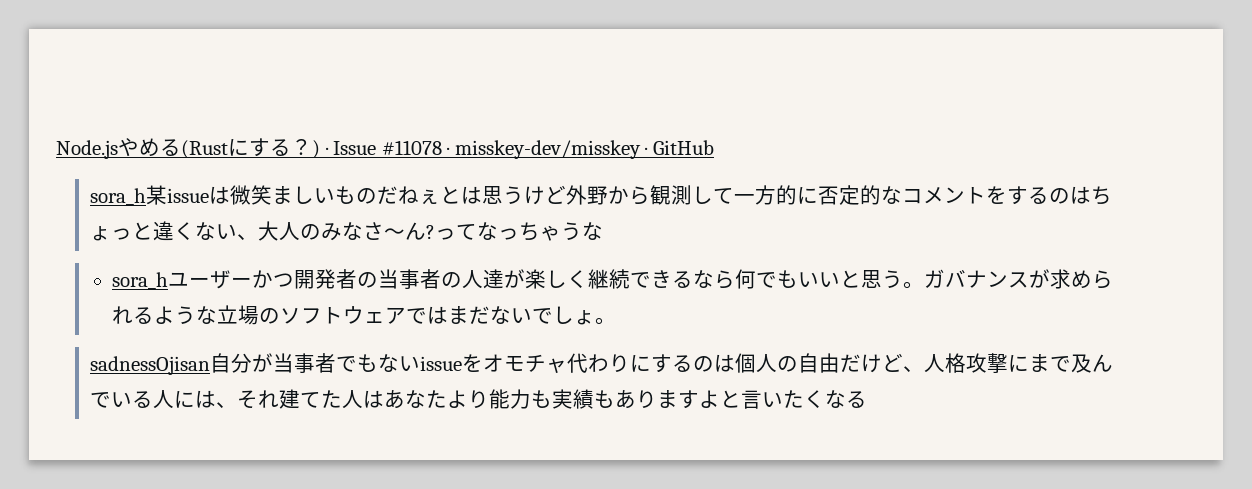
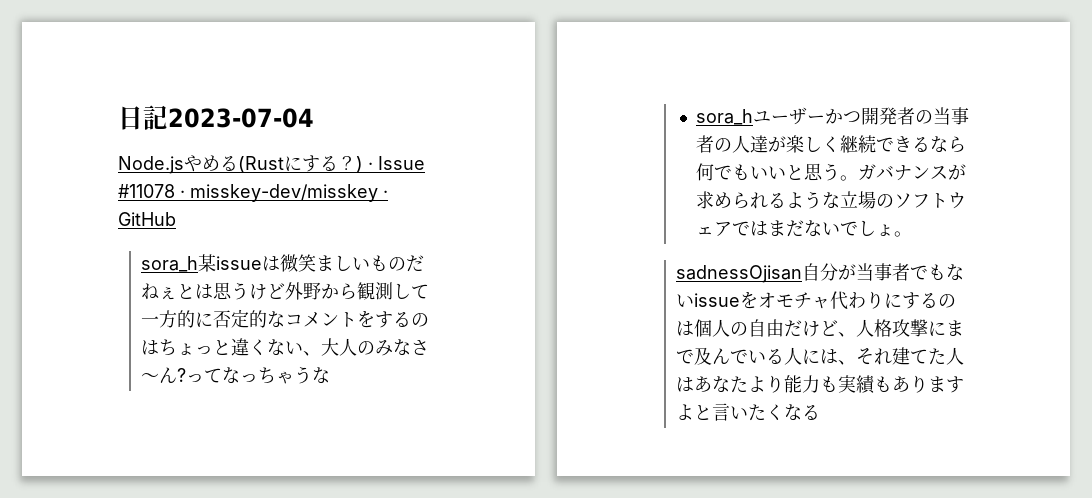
+ 日記2023-07-04

